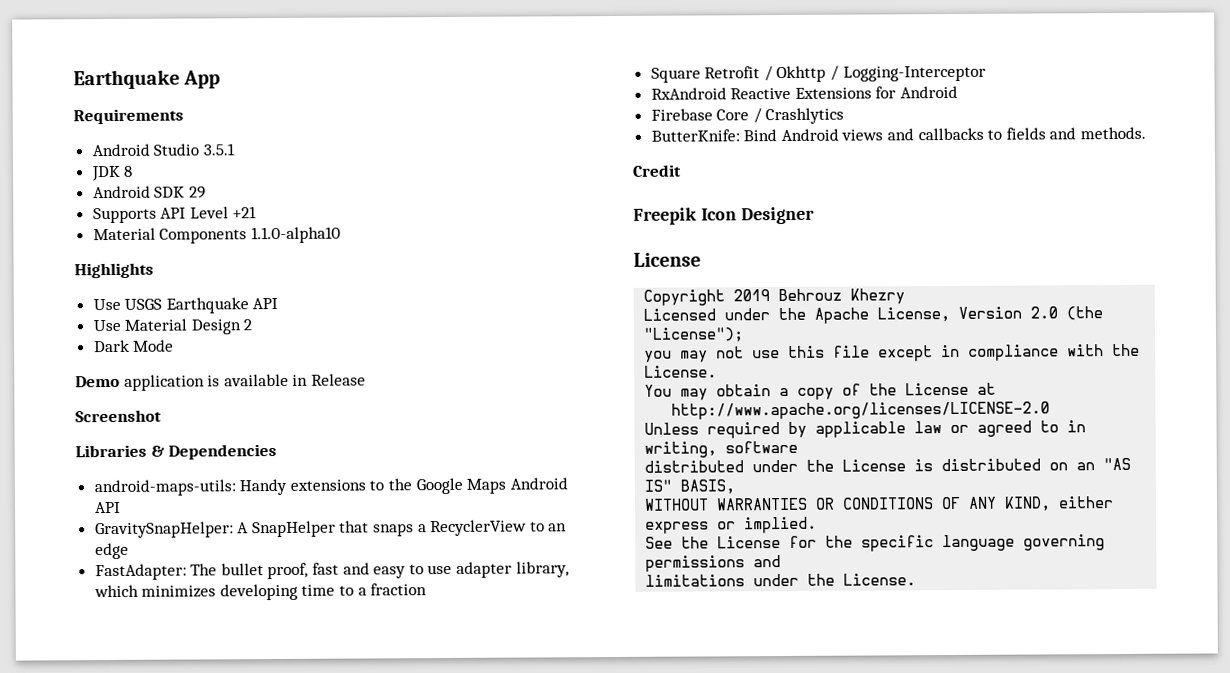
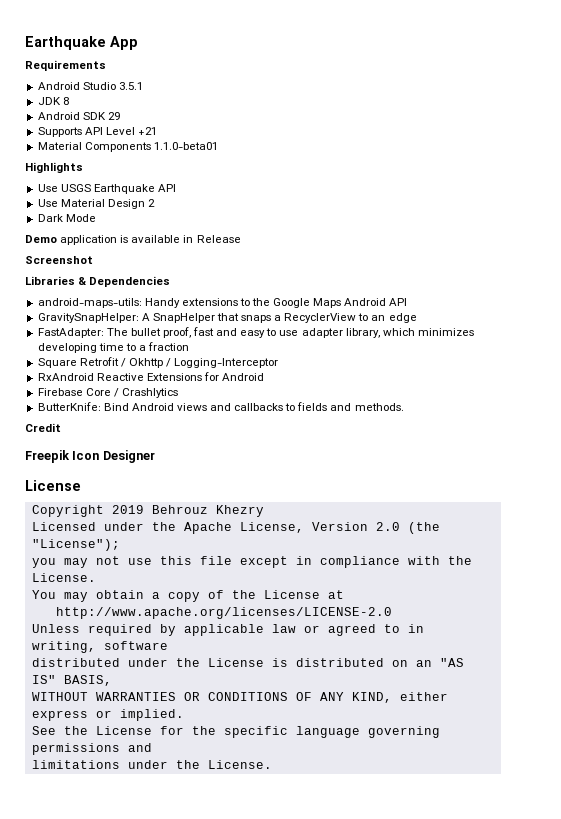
- Material Components 1.1.0-alpha10
+ Material Components 1.1.0-beta01

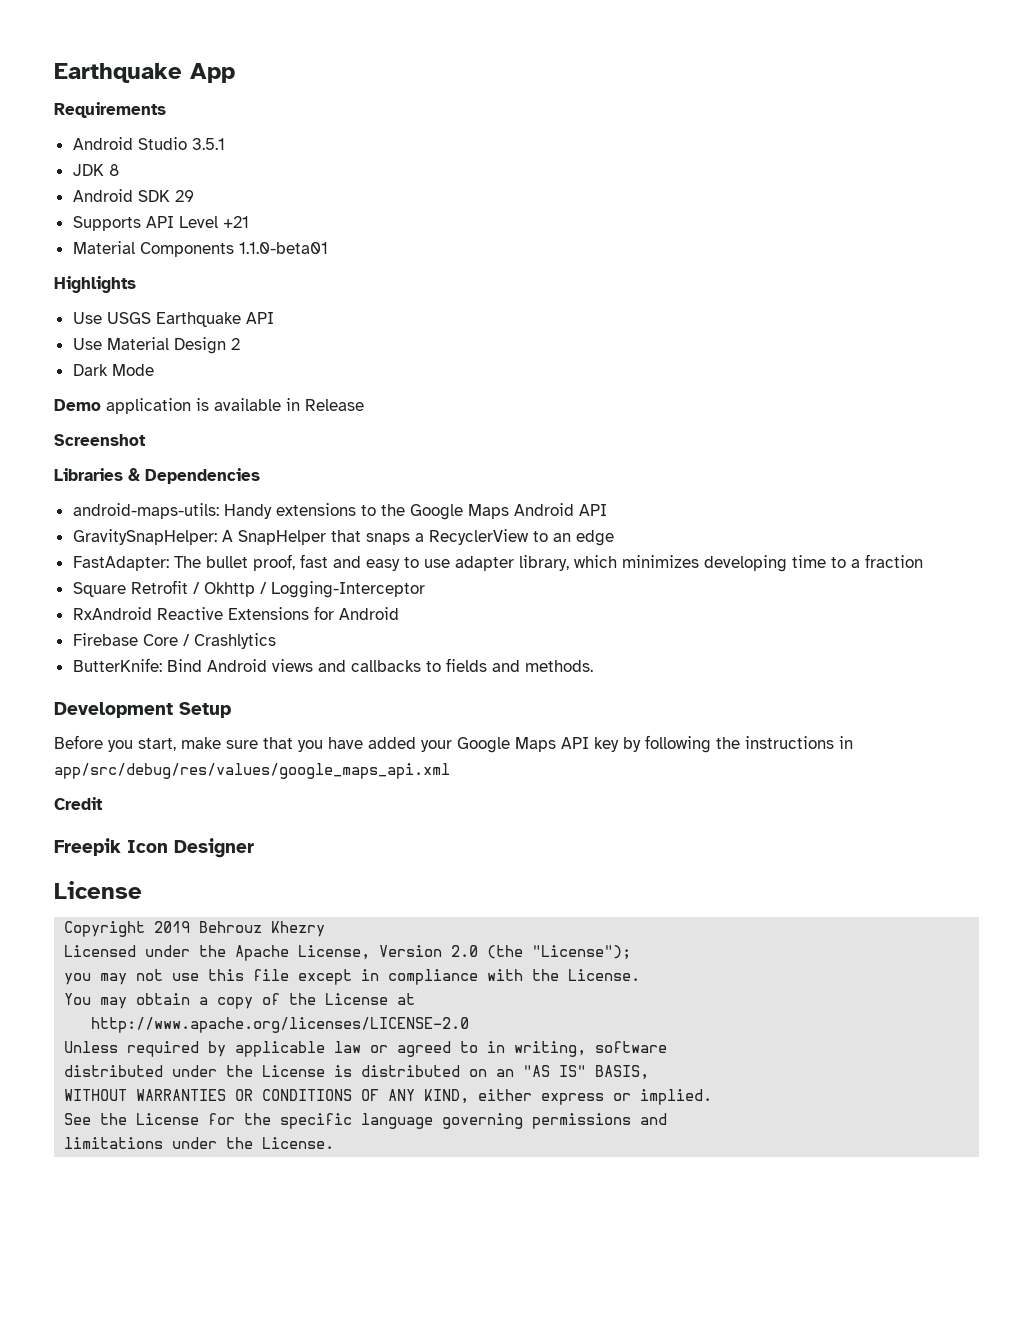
+ Development Setup
+ Before you start, make sure that you have added your Google Maps API key by following the instructions in app/src/debug/res/values/google_maps_api.xml

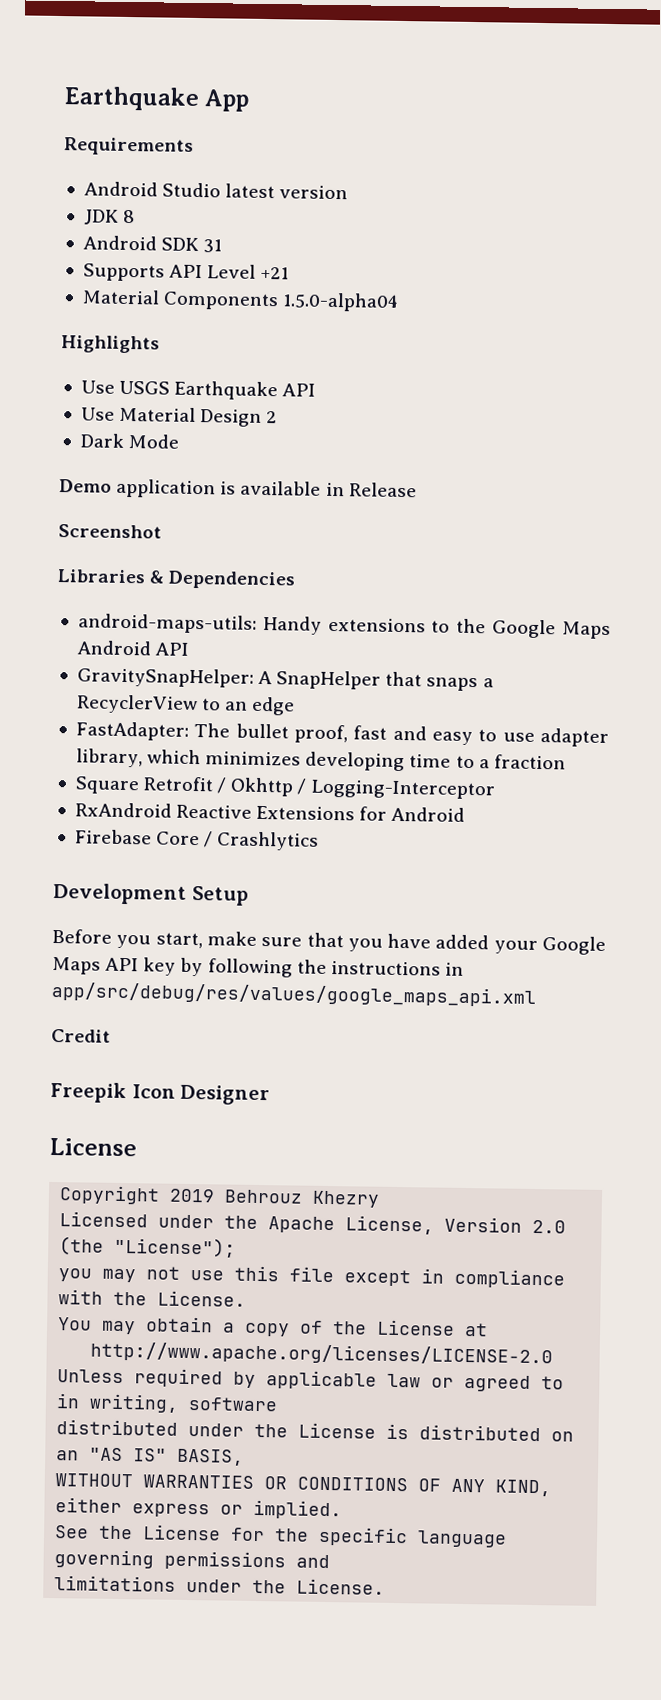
- Android Studio 3.5.1
+ Android Studio latest version
- Android SDK 29
+ Android SDK 31
- Material Components 1.1.0-beta01
+ Material Components 1.5.0-alpha04
- ButterKnife: Bind Android views and callbacks to fields and methods.

